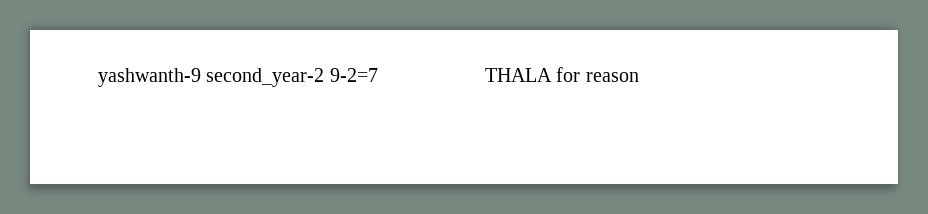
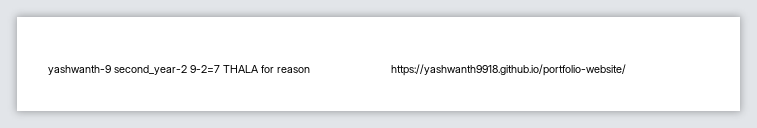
- yashwanth-9 second_year-2 9-2=7 THALA for reason
+ yashwanth-9 second_year-2 9-2=7 THALA for reason https://yashwanth9918.github.io/portfolio-website/

